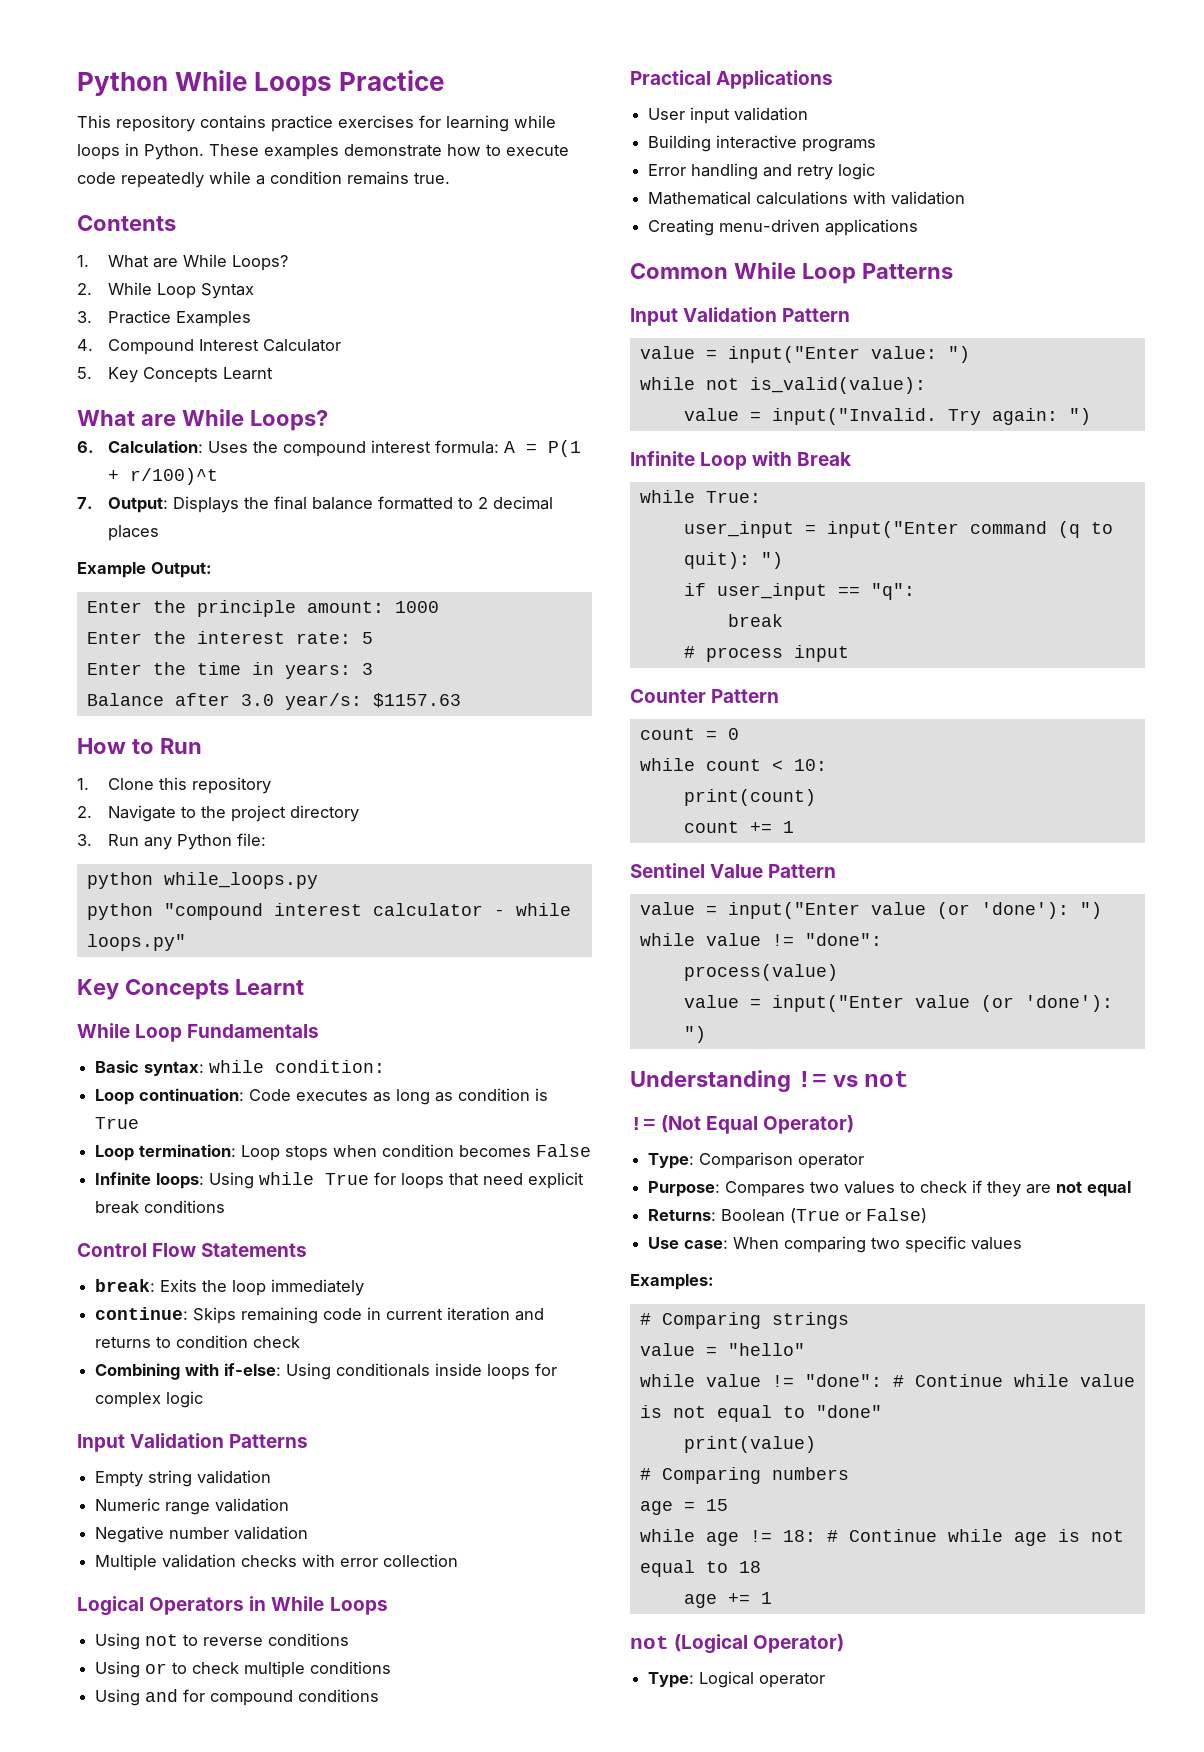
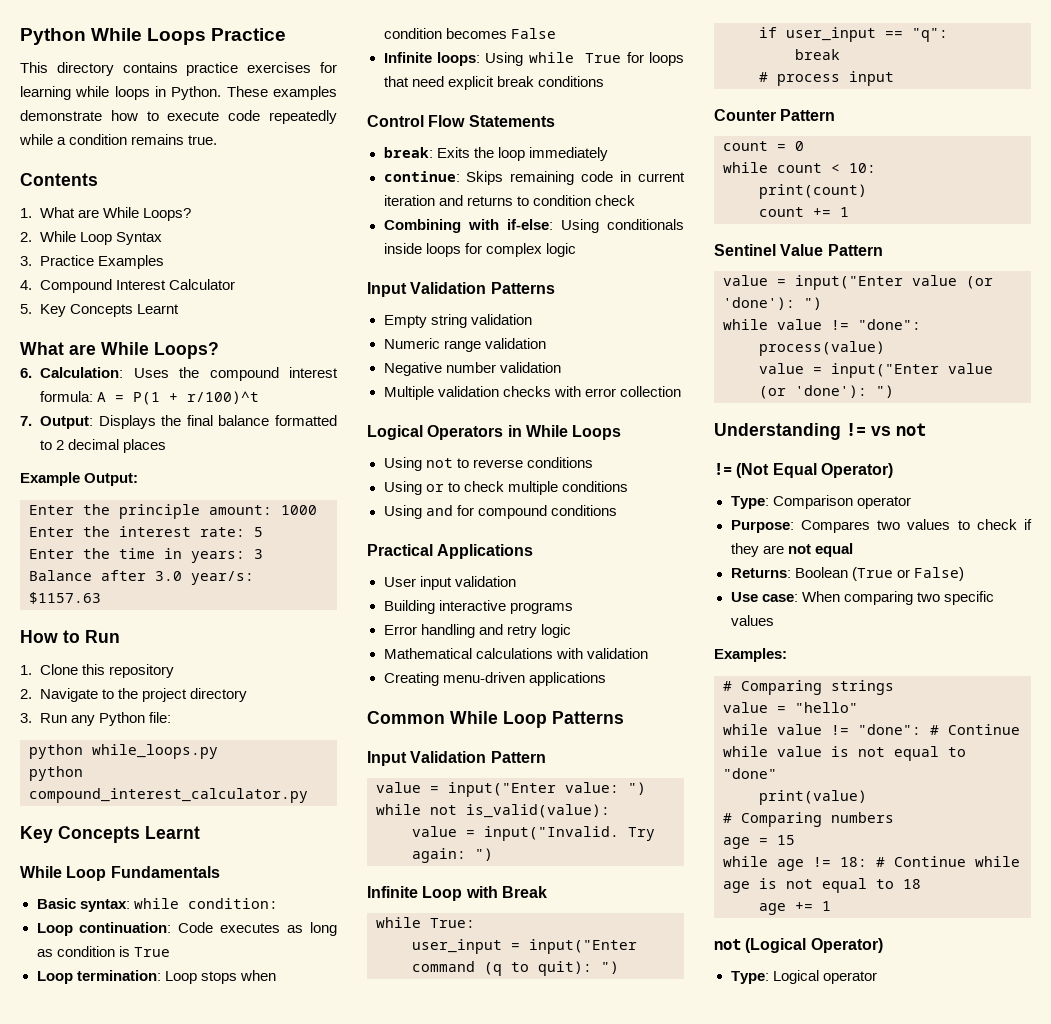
- This repository contains practice exercises for learning while loops in Python.
+ This directory contains practice exercises for learning while loops in Python.
- python "compound interest calculator - while loops.py"
+ python compound_interest_calculator.py

